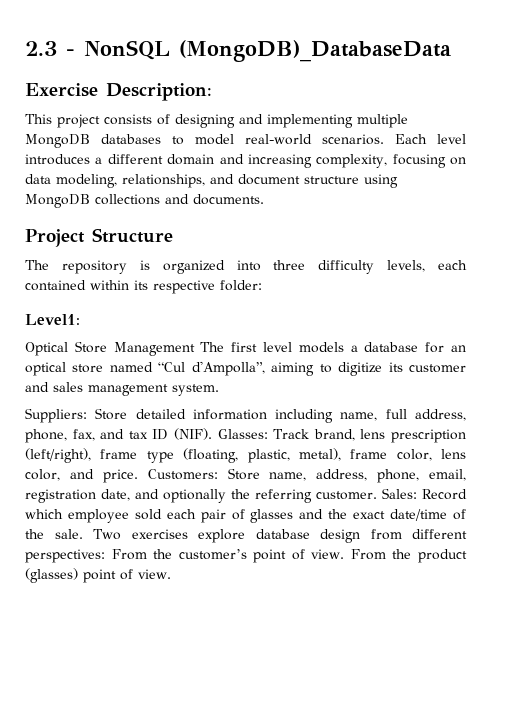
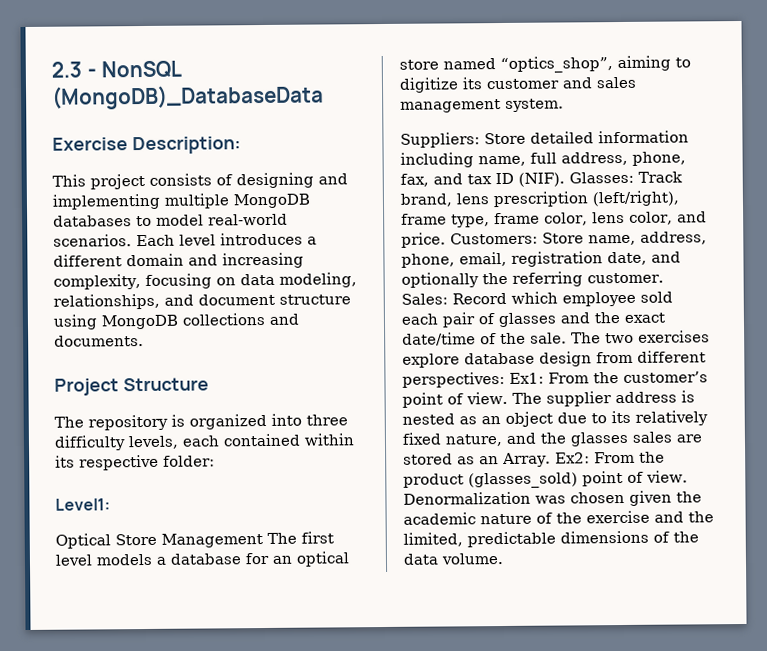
- Optical Store Management The first level models a database for an optical store named “Cul d'Ampolla”, aiming to digitize its customer and sales management system.
+ Optical Store Management The first level models a database for an optical store named “optics_shop”, aiming to digitize its customer and sales management system.
- Glasses: Track brand, lens prescription (left/right), frame type (floating, plastic, metal), frame color, lens color, and price.
+ Glasses: Track brand, lens prescription (left/right), frame type, frame color, lens color, and price.
- Two exercises explore database design from different perspectives: From the customer’s point of view.
+ The two exercises explore database design from different perspectives: Ex1: From the customer’s point of view.
- From the product (glasses) point of view.
+ The supplier address is nested as an object due to its relatively fixed nature, and the glasses sales are stored as an Array. Ex2: From the product (glasses_sold) point of view. Denormalization was chosen given the academic nature of the exercise and the limited, predictable dimensions of the data volume.

